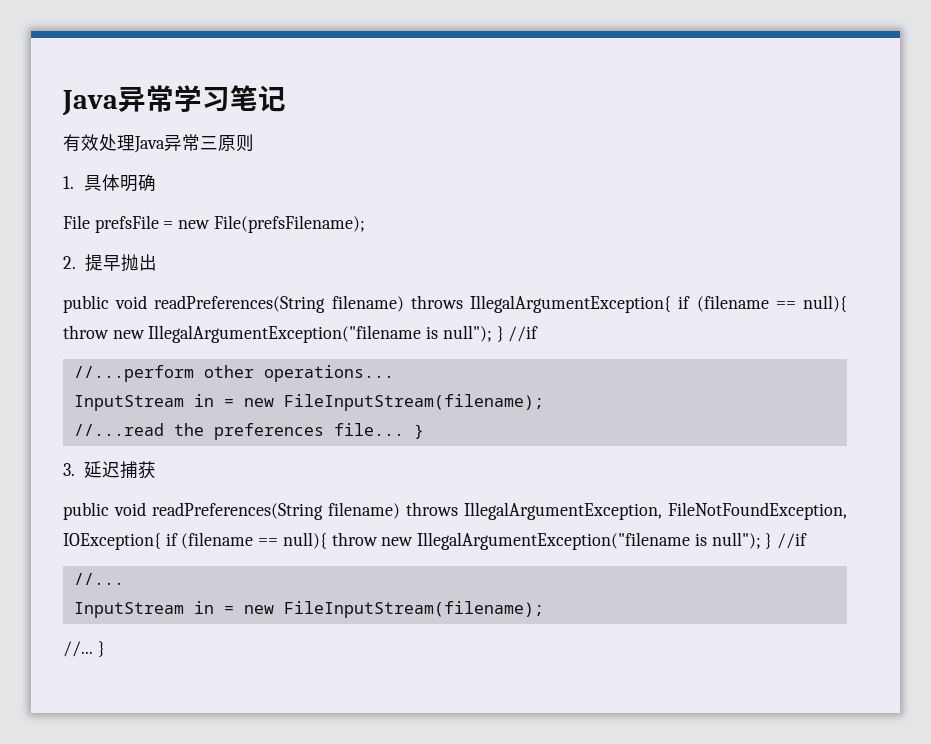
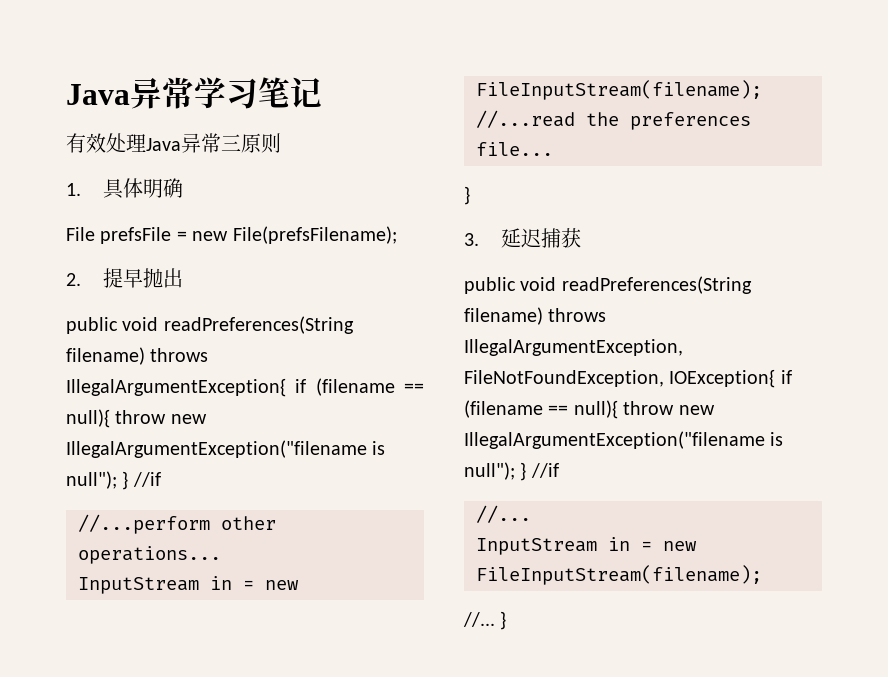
- //...read the preferences file... }
+ //...read the preferences file...
+ }

